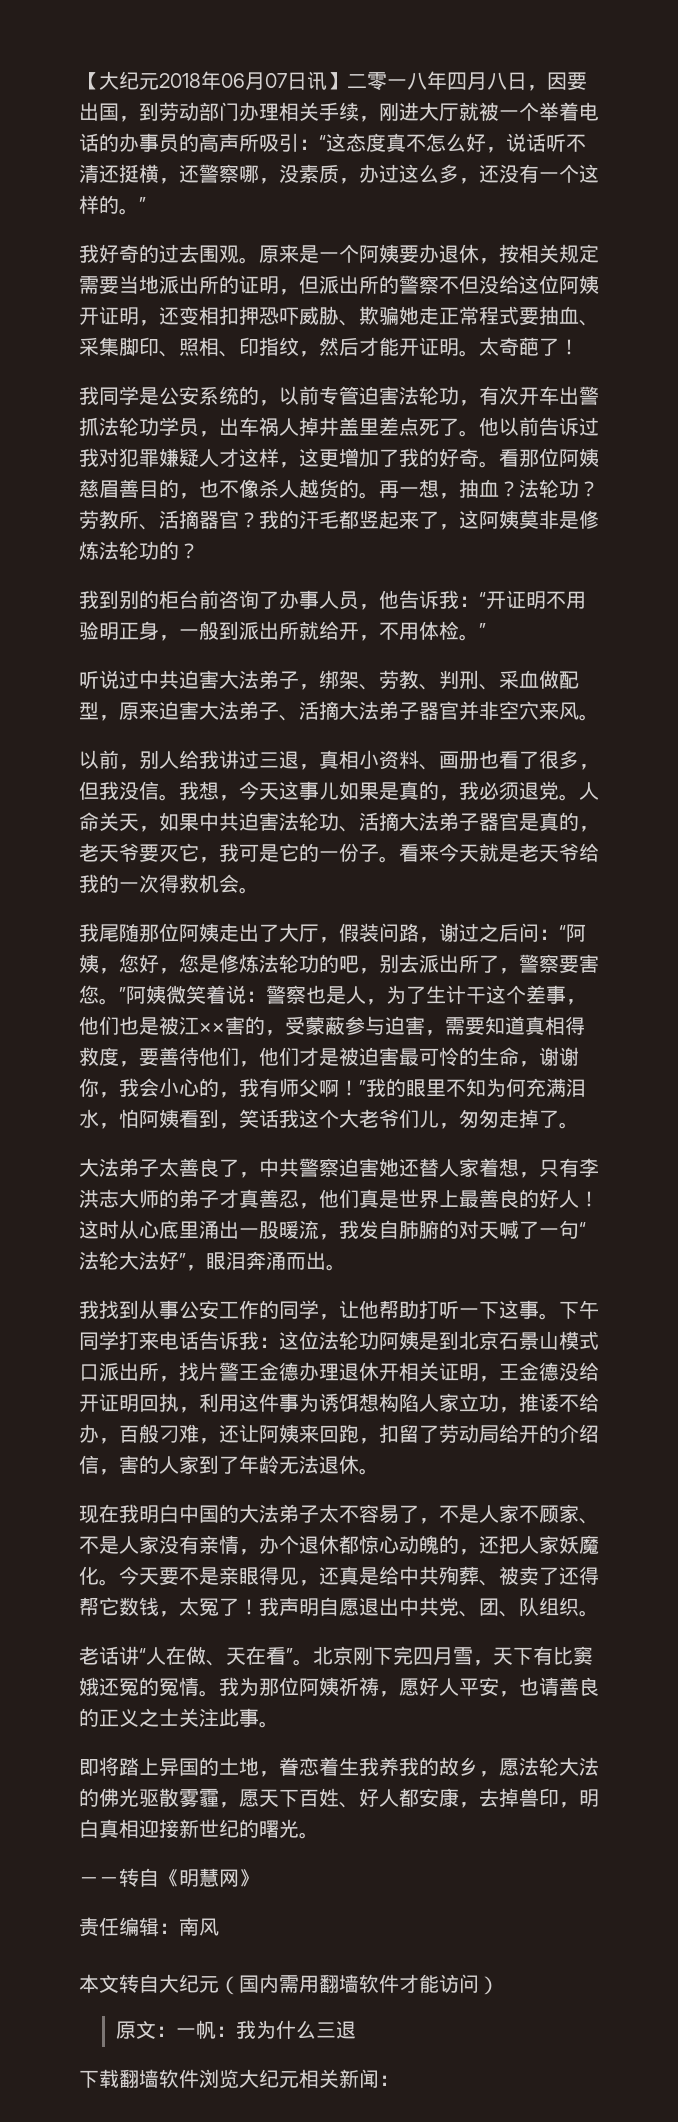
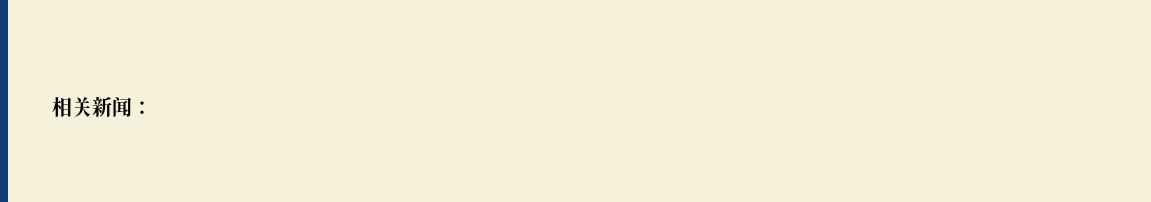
- 【大纪元2018年06月07日讯】二零一八年四月八日，因要出国，到劳动部门办理相关手续，刚进大厅就被一个举着电话的办事员的高声所吸引：“这态度真不怎么好，说话听不清还挺横，还警察哪，没素质，办过这么多，还没有一个这样的。”
- 我好奇的过去围观。原来是一个阿姨要办退休，按相关规定需要当地派出所的证明，但派出所的警察不但没给这位阿姨开证明，还变相扣押恐吓威胁、欺骗她走正常程式要抽血、采集脚印、照相、印指纹，然后才能开证明。太奇葩了！
- 我同学是公安系统的，以前专管迫害法轮功，有次开车出警抓法轮功学员，出车祸人掉井盖里差点死了。他以前告诉过我对犯罪嫌疑人才这样，这更增加了我的好奇。看那位阿姨慈眉善目的，也不像杀人越货的。再一想，抽血？法轮功？劳教所、活摘器官？我的汗毛都竖起来了，这阿姨莫非是修炼法轮功的？
- 我到别的柜台前咨询了办事人员，他告诉我：“开证明不用验明正身，一般到派出所就给开，不用体检。”
- 听说过中共迫害大法弟子，绑架、劳教、判刑、采血做配型，原来迫害大法弟子、活摘大法弟子器官并非空穴来风。
- 以前，别人给我讲过三退，真相小资料、画册也看了很多，但我没信。我想，今天这事儿如果是真的，我必须退党。人命关天，如果中共迫害法轮功、活摘大法弟子器官是真的，老天爷要灭它，我可是它的一份子。看来今天就是老天爷给我的一次得救机会。
- 我尾随那位阿姨走出了大厅，假装问路，谢过之后问：“阿姨，您好，您是修炼法轮功的吧，别去派出所了，警察要害您。”阿姨微笑着说：警察也是人，为了生计干这个差事，他们也是被江××害的，受蒙蔽参与迫害，需要知道真相得救度，要善待他们，他们才是被迫害最可怜的生命，谢谢你，我会小心的，我有师父啊！”我的眼里不知为何充满泪水，怕阿姨看到，笑话我这个大老爷们儿，匆匆走掉了。
- 大法弟子太善良了，中共警察迫害她还替人家着想，只有李洪志大师的弟子才真善忍，他们真是世界上最善良的好人！这时从心底里涌出一股暖流，我发自肺腑的对天喊了一句“法轮大法好”，眼泪奔涌而出。
- 我找到从事公安工作的同学，让他帮助打听一下这事。下午同学打来电话告诉我：这位法轮功阿姨是到北京石景山模式口派出所，找片警王金德办理退休开相关证明，王金德没给开证明回执，利用这件事为诱饵想构陷人家立功，推诿不给办，百般刁难，还让阿姨来回跑，扣留了劳动局给开的介绍信，害的人家到了年龄无法退休。
- 现在我明白中国的大法弟子太不容易了，不是人家不顾家、不是人家没有亲情，办个退休都惊心动魄的，还把人家妖魔化。今天要不是亲眼得见，还真是给中共殉葬、被卖了还得帮它数钱，太冤了！我声明自愿退出中共党、团、队组织。
- 老话讲“人在做、天在看”。北京刚下完四月雪，天下有比窦娥还冤的冤情。我为那位阿姨祈祷，愿好人平安，也请善良的正义之士关注此事。
- 即将踏上异国的土地，眷恋着生我养我的故乡，愿法轮大法的佛光驱散雾霾，愿天下百姓、好人都安康，去掉兽印，明白真相迎接新世纪的曙光。
- －－转自《明慧网》
- 责任编辑：南风
- 本文转自大纪元（国内需用翻墙软件才能访问）
- 原文：一帆：我为什么三退
- 下载翻墙软件浏览大纪元相关新闻：
+ 相关新闻：

